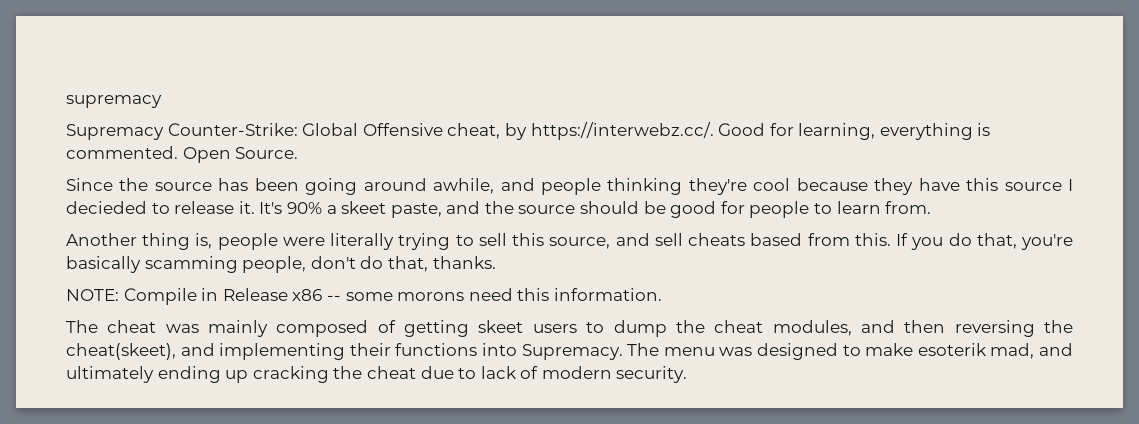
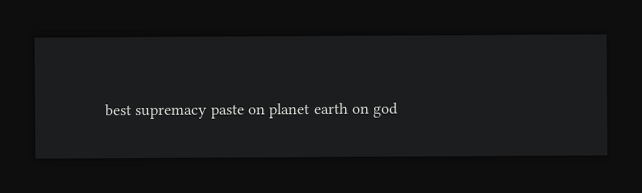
- supremacy
- Supremacy Counter-Strike: Global Offensive cheat, by https://interwebz.cc/. Good for learning, everything is commented. Open Source.
- Since the source has been going around awhile, and people thinking they're cool because they have this source I decieded to release it. It's 90% a skeet paste, and the source should be good for people to learn from.
- Another thing is, people were literally trying to sell this source, and sell cheats based from this. If you do that, you're basically scamming people, don't do that, thanks.
- NOTE: Compile in Release x86 -- some morons need this information.
- The cheat was mainly composed of getting skeet users to dump the cheat modules, and then reversing the cheat(skeet), and implementing their functions into Supremacy. The menu was designed to make esoterik mad, and ultimately ending up cracking the cheat due to lack of modern security.
+ best supremacy paste on planet earth on god

